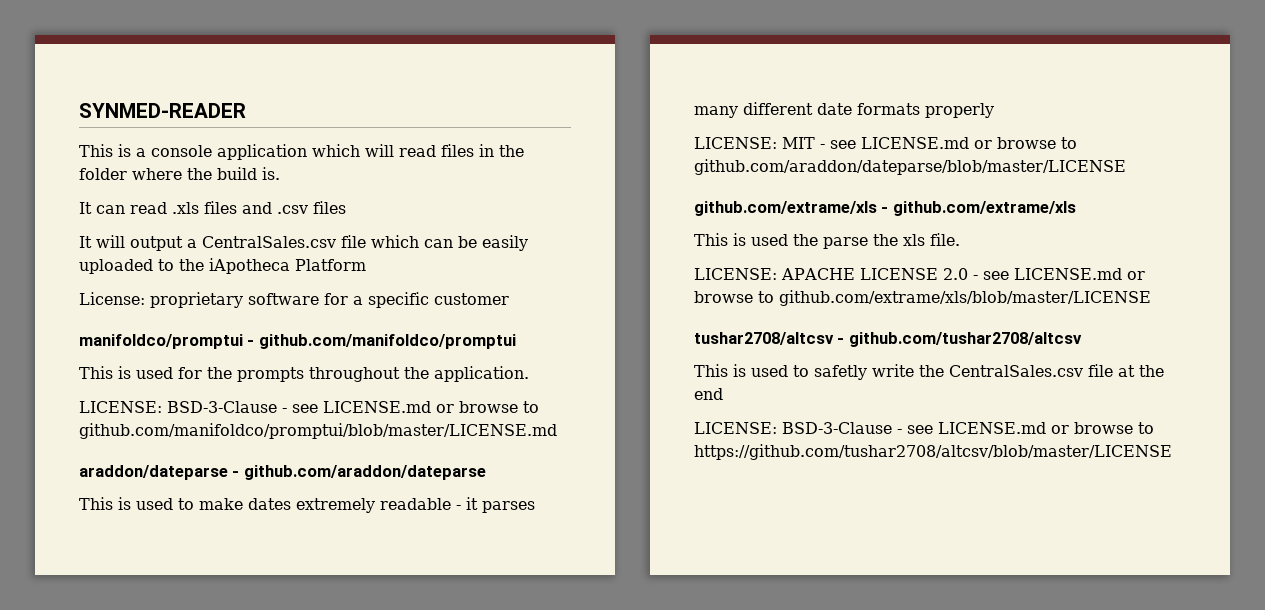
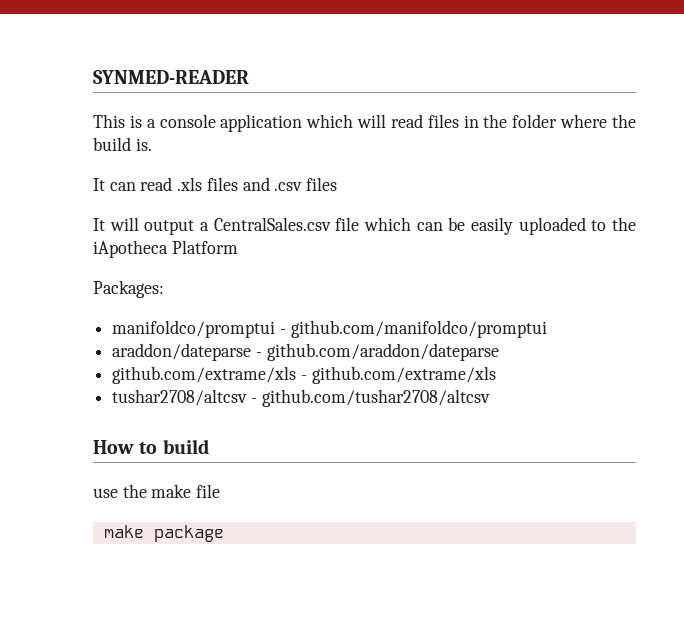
- License: proprietary software for a specific customer
+ Packages:
  manifoldco/promptui - github.com/manifoldco/promptui
- This is used for the prompts throughout the application.
- LICENSE: BSD-3-Clause - see LICENSE.md or browse to github.com/manifoldco/promptui/blob/master/LICENSE.md
  araddon/dateparse - github.com/araddon/dateparse
- This is used to make dates extremely readable - it parses many different date formats properly
- LICENSE: MIT - see LICENSE.md or browse to github.com/araddon/dateparse/blob/master/LICENSE
  github.com/extrame/xls - github.com/extrame/xls
- This is used the parse the xls file.
- LICENSE: APACHE LICENSE 2.0 - see LICENSE.md or browse to github.com/extrame/xls/blob/master/LICENSE
  tushar2708/altcsv - github.com/tushar2708/altcsv
- This is used to safetly write the CentralSales.csv file at the end
- LICENSE: BSD-3-Clause - see LICENSE.md or browse to https://github.com/tushar2708/altcsv/blob/master/LICENSE
+ How to build
+ use the make file
+ make package

